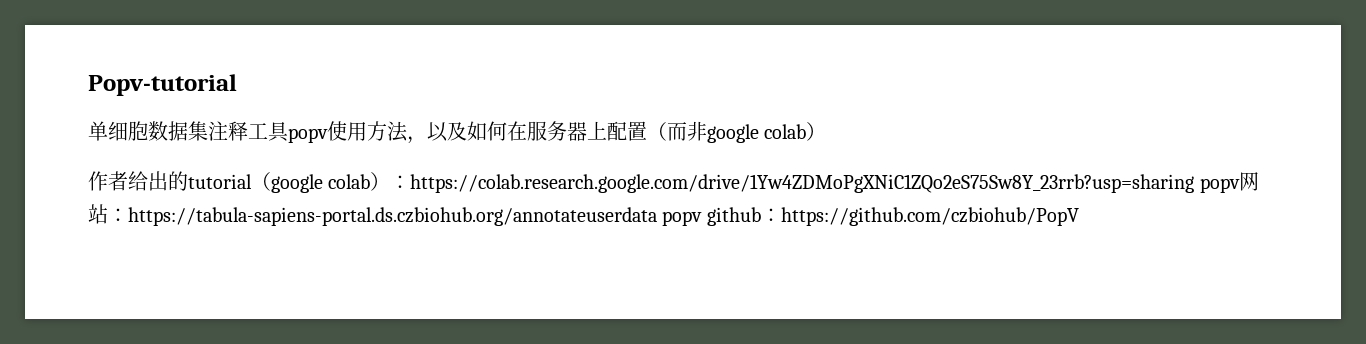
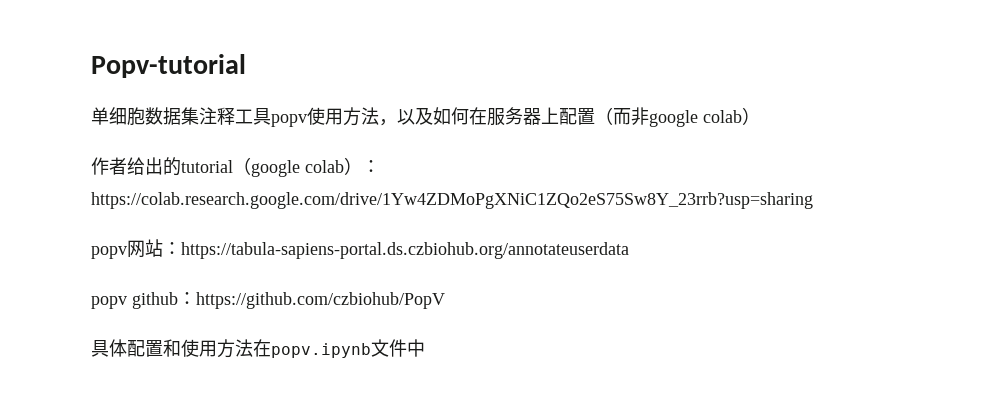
- 作者给出的tutorial（google colab）：https://colab.research.google.com/drive/1Yw4ZDMoPgXNiC1ZQo2eS75Sw8Y_23rrb?usp=sharing popv网站：https://tabula-sapiens-portal.ds.czbiohub.org/annotateuserdata popv github：https://github.com/czbiohub/PopV
+ 作者给出的tutorial（google colab）：https://colab.research.google.com/drive/1Yw4ZDMoPgXNiC1ZQo2eS75Sw8Y_23rrb?usp=sharing
+ popv网站：https://tabula-sapiens-portal.ds.czbiohub.org/annotateuserdata
+ popv github：https://github.com/czbiohub/PopV
+ 具体配置和使用方法在popv.ipynb文件中

